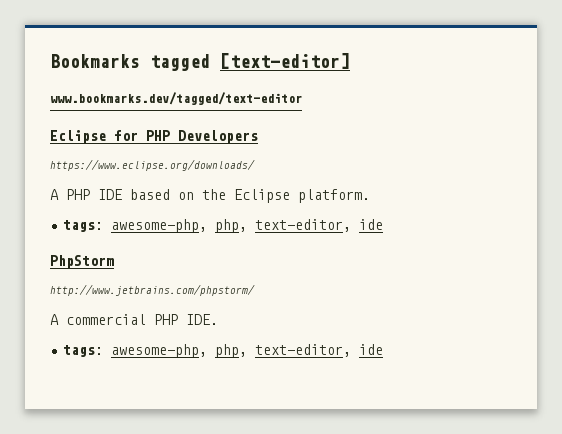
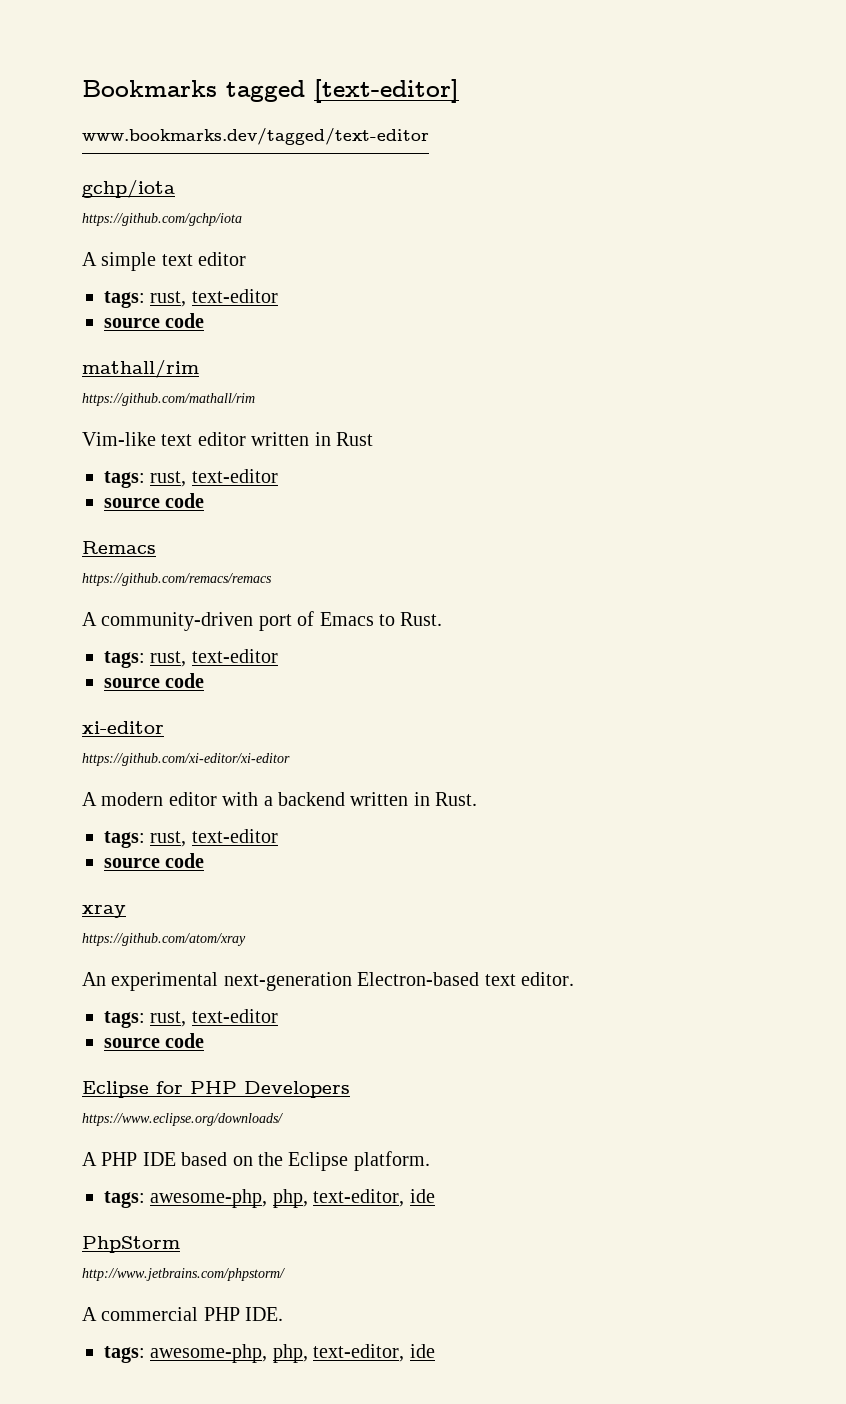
+ gchp/iota
+ https://github.com/gchp/iota
+ A simple text editor
+ tags: rust, text-editor
+ source code
+ mathall/rim
+ https://github.com/mathall/rim
+ Vim-like text editor written in Rust
+ tags: rust, text-editor
+ source code
+ Remacs
+ https://github.com/remacs/remacs
+ A community-driven port of Emacs to Rust.
+ tags: rust, text-editor
+ source code
+ xi-editor
+ https://github.com/xi-editor/xi-editor
+ A modern editor with a backend written in Rust.
+ tags: rust, text-editor
+ source code
+ xray
+ https://github.com/atom/xray
+ An experimental next-generation Electron-based text editor.
+ tags: rust, text-editor
+ source code

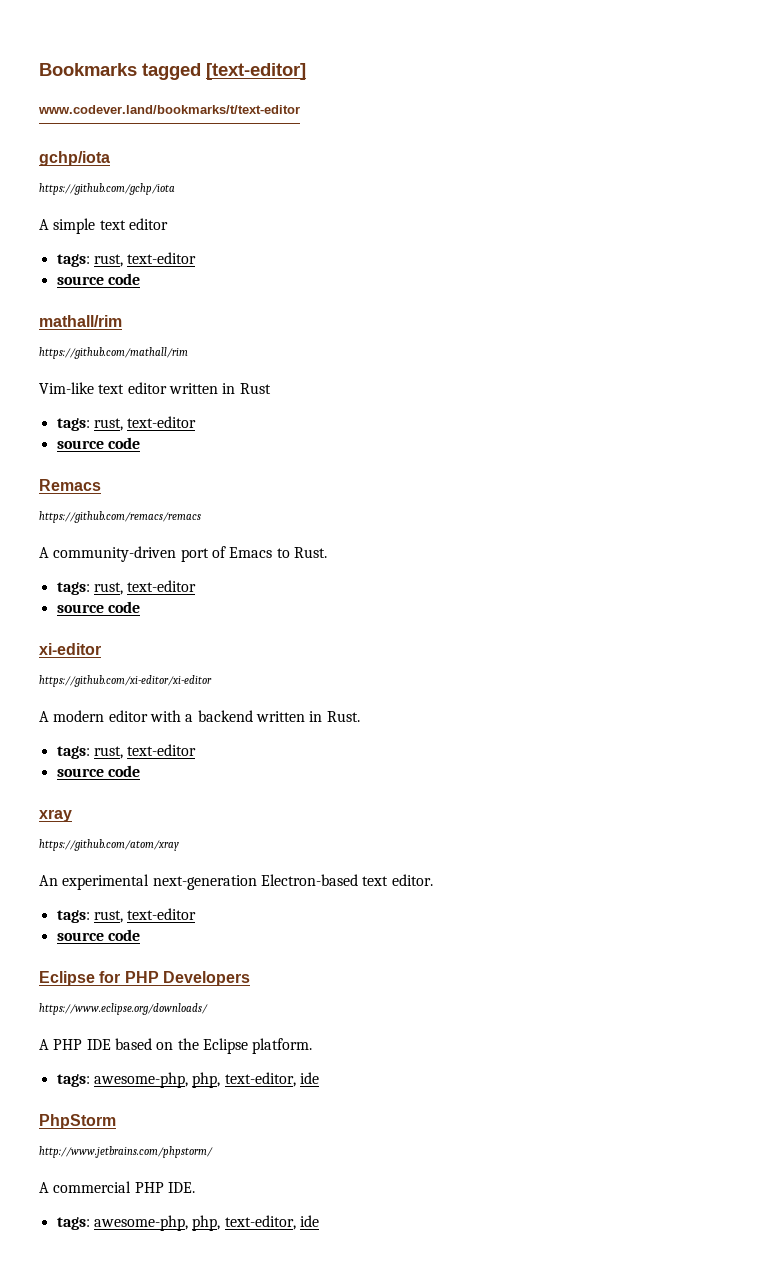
- www.bookmarks.dev/tagged/text-editor
+ www.codever.land/bookmarks/t/text-editor

